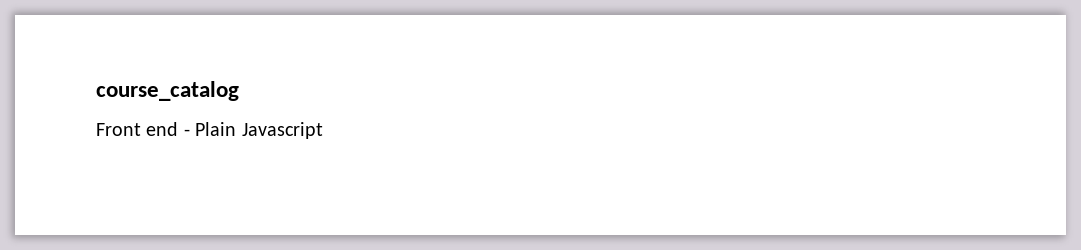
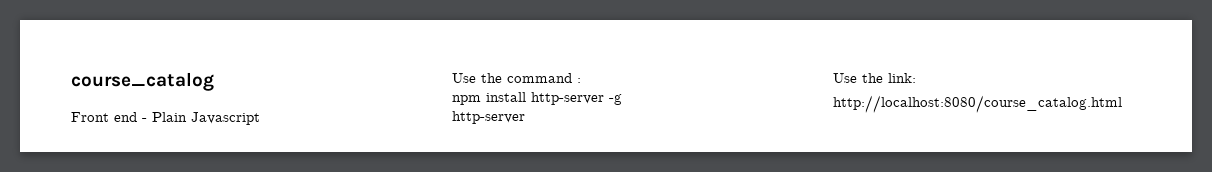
+ Use the command :
+ npm install http-server -g
+ http-server
+ Use the link:
+ http://localhost:8080/course_catalog.html

